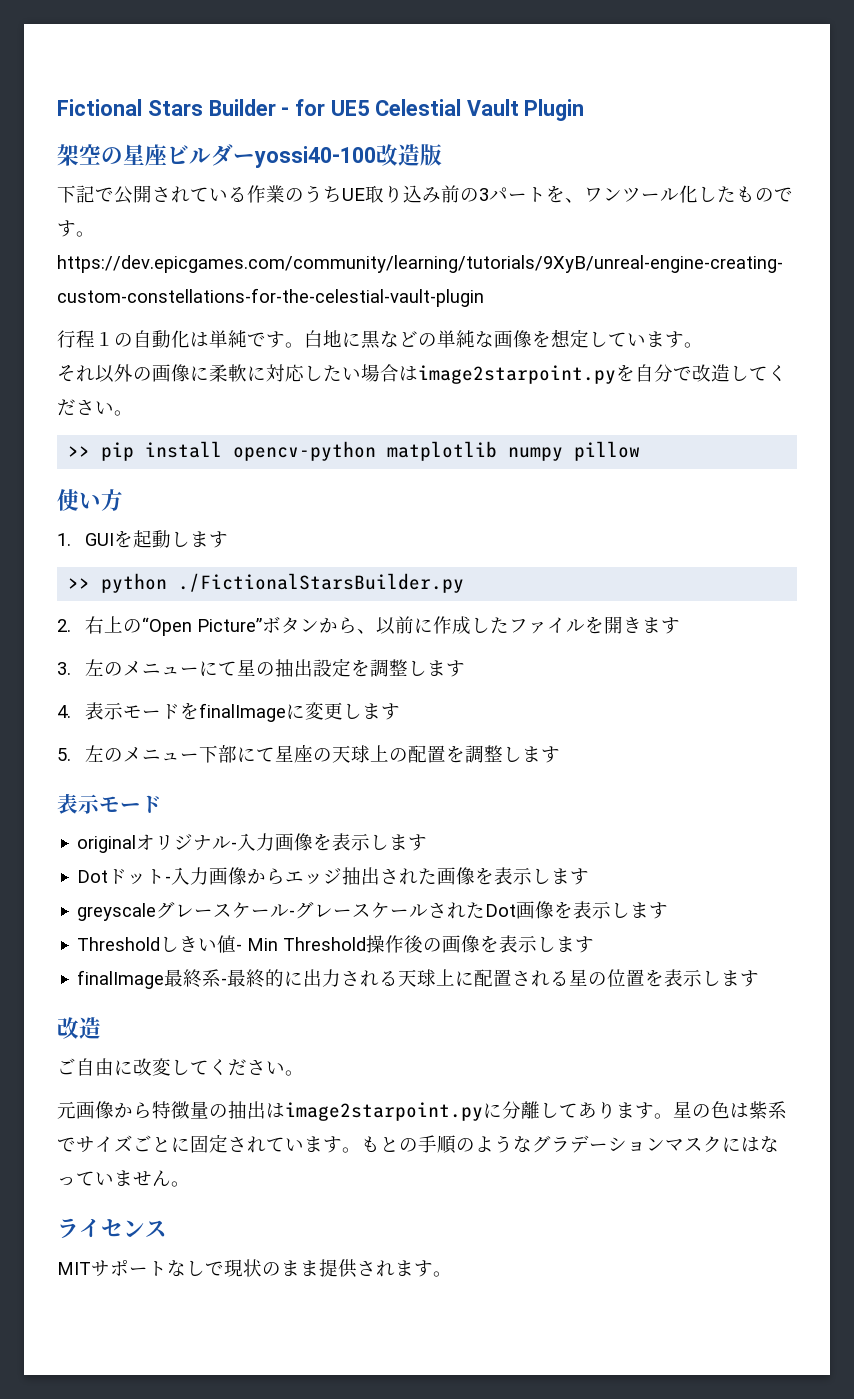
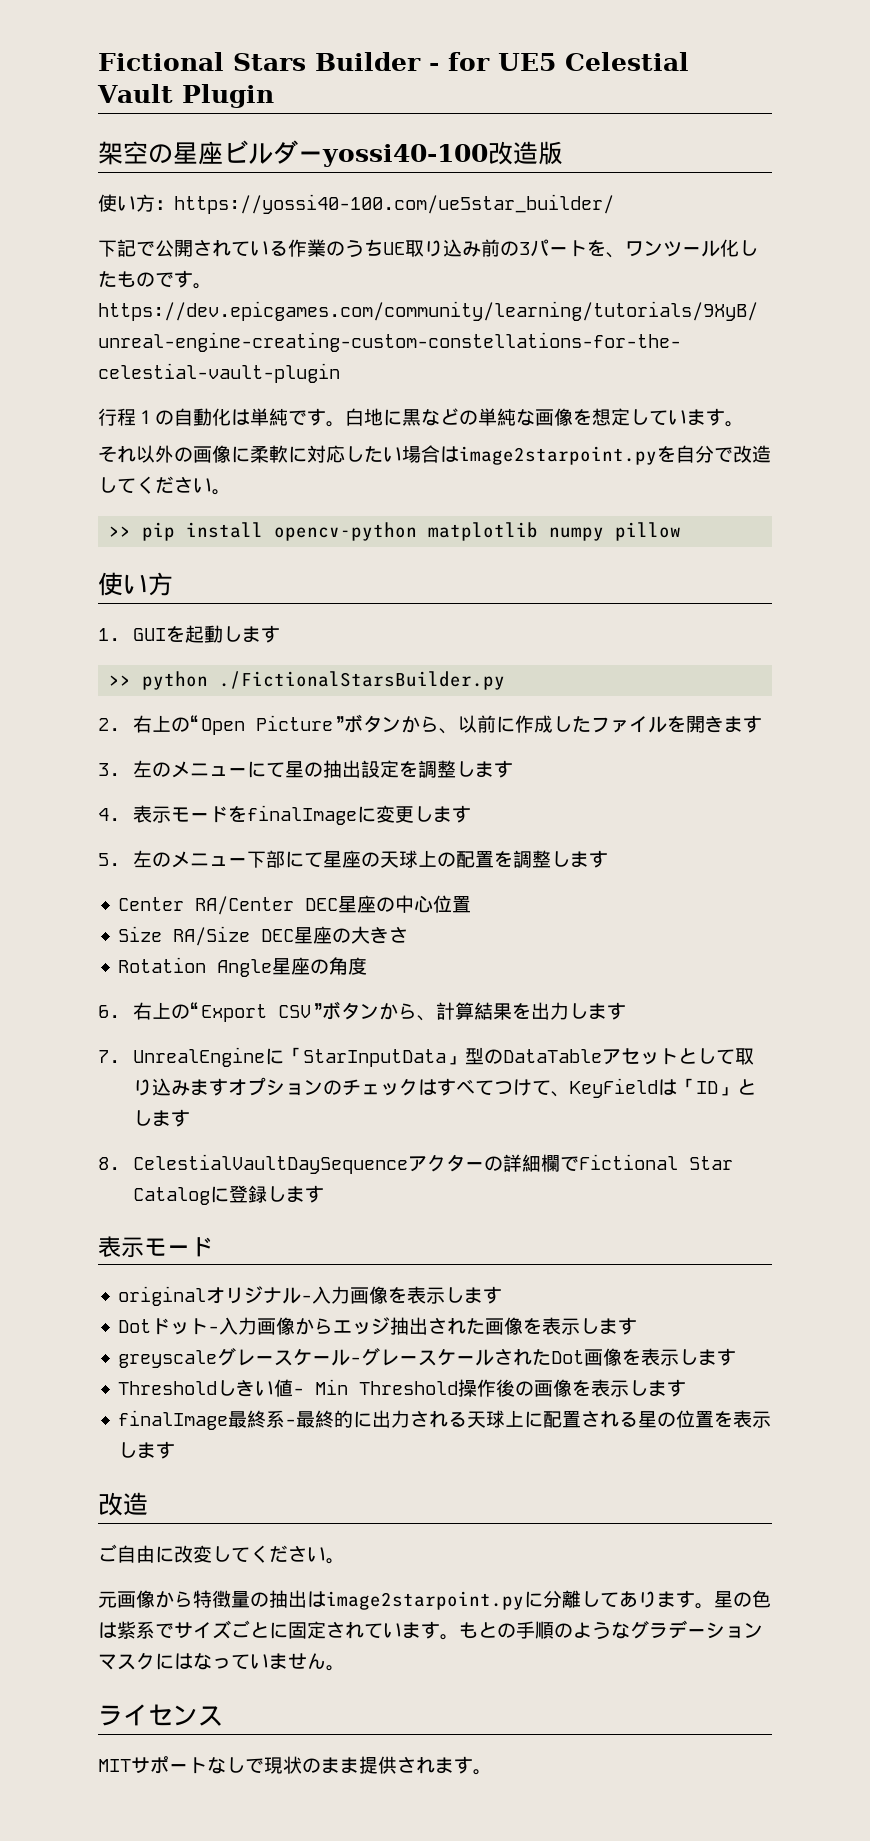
+ 使い方：https://yossi40-100.com/ue5star_builder/
+ Center RA/Center DEC星座の中心位置
+ Size RA/Size DEC星座の大きさ
+ Rotation Angle星座の角度
+ 6.右上の“Export CSV”ボタンから、計算結果を出力します
+ 7. UnrealEngineに「StarInputData」型のDataTableアセットとして取り込みますオプションのチェックはすべてつけて、KeyFieldは「ID」とします
+ 8. CelestialVaultDaySequenceアクターの詳細欄でFictional Star Catalogに登録します

